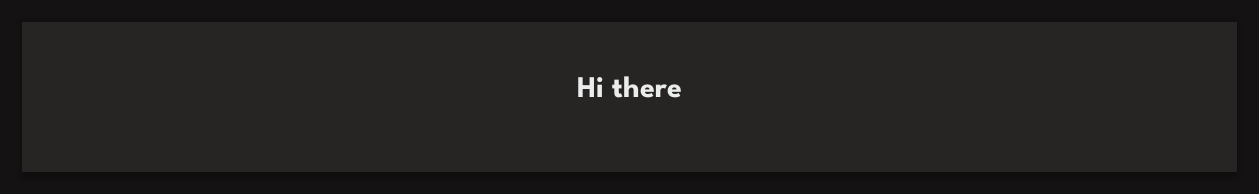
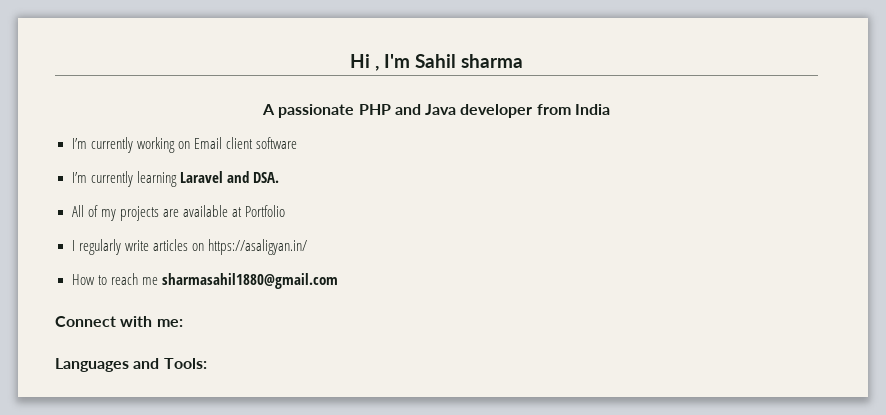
- Hi there
+ Hi , I'm Sahil sharma
+ A passionate PHP and Java developer from India
+ I’m currently working on Email client software
+ I’m currently learning Laravel and DSA.
+ All of my projects are available at Portfolio
+ I regularly write articles on https://asaligyan.in/
+ How to reach me sharmasahil1880@gmail.com
+ Connect with me:
+ Languages and Tools:

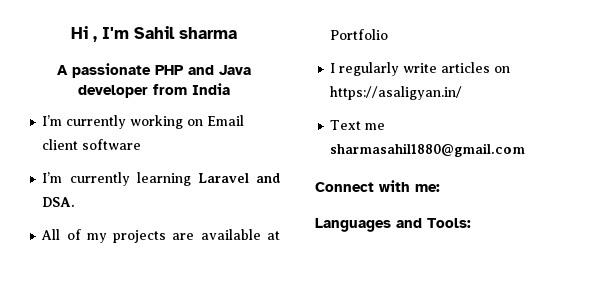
- How to reach me sharmasahil1880@gmail.com
+ Text me sharmasahil1880@gmail.com

